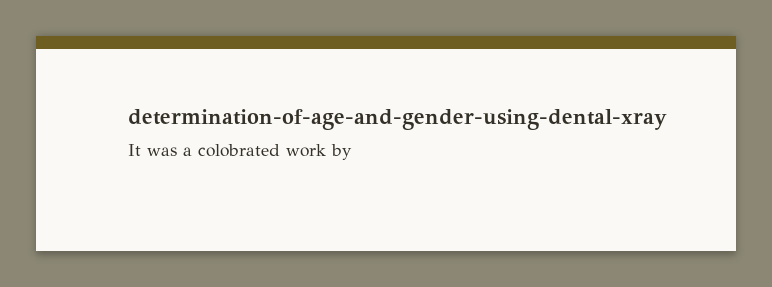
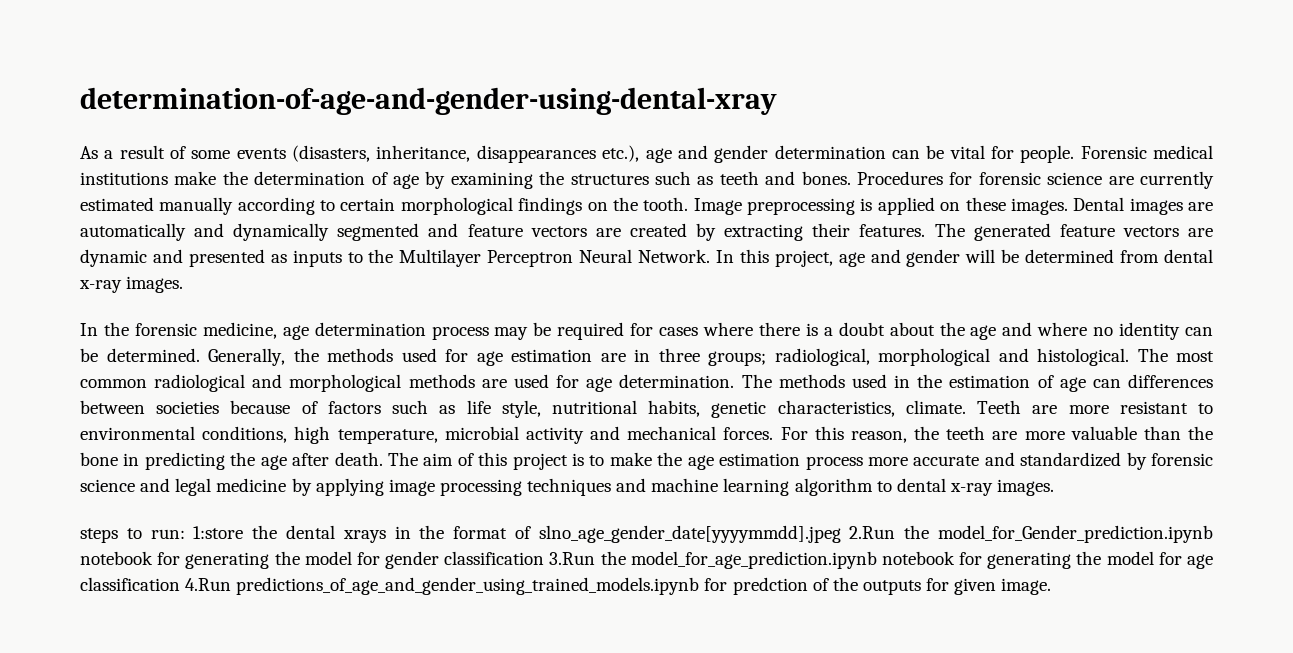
- It was a colobrated work by
+ As a result of some events (disasters, inheritance, disappearances etc.), age and gender determination can be vital for people. Forensic medical institutions make the determination of age by examining the structures such as teeth and bones. Procedures for forensic science are currently estimated manually according to certain morphological findings on the tooth. Image preprocessing is applied on these images. Dental images are automatically and dynamically segmented and feature vectors are created by extracting their features. The generated feature vectors are dynamic and presented as inputs to the Multilayer Perceptron Neural Network. In this project, age and gender will be determined from dental x-ray images.
+ In the forensic medicine, age determination process may be required for cases where there is a doubt about the age and where no identity can be determined. Generally, the methods used for age estimation are in three groups; radiological, morphological and histological. The most common radiological and morphological methods are used for age determination. The methods used in the estimation of age can differences between societies because of factors such as life style, nutritional habits, genetic characteristics, climate. Teeth are more resistant to environmental conditions, high temperature, microbial activity and mechanical forces. For this reason, the teeth are more valuable than the bone in predicting the age after death. The aim of this project is to make the age estimation process more accurate and standardized by forensic science and legal medicine by applying image processing techniques and machine learning algorithm to dental x-ray images.
+ steps to run: 1:store the dental xrays in the format of slno_age_gender_date[yyyymmdd].jpeg 2.Run the model_for_Gender_prediction.ipynb notebook for generating the model for gender classification 3.Run the model_for_age_prediction.ipynb notebook for generating the model for age classification 4.Run predictions_of_age_and_gender_using_trained_models.ipynb for predction of the outputs for given image.

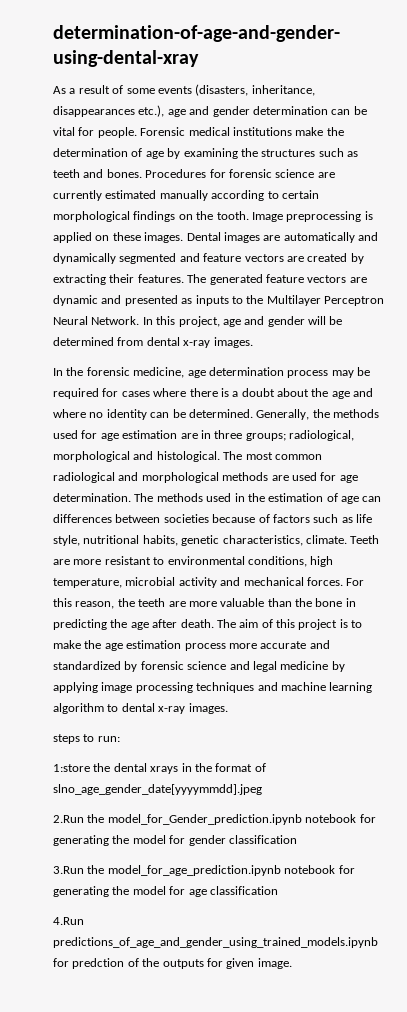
- steps to run: 1:store the dental xrays in the format of slno_age_gender_date[yyyymmdd].jpeg 2.Run the model_for_Gender_prediction.ipynb notebook for generating the model for gender classification 3.Run the model_for_age_prediction.ipynb notebook for generating the model for age classification 4.Run predictions_of_age_and_gender_using_trained_models.ipynb for predction of the outputs for given image.
+ steps to run:
+ 1:store the dental xrays in the format of slno_age_gender_date[yyyymmdd].jpeg
+ 2.Run the model_for_Gender_prediction.ipynb notebook for generating the model for gender classification
+ 3.Run the model_for_age_prediction.ipynb notebook for generating the model for age classification
+ 4.Run predictions_of_age_and_gender_using_trained_models.ipynb for predction of the outputs for given image.

